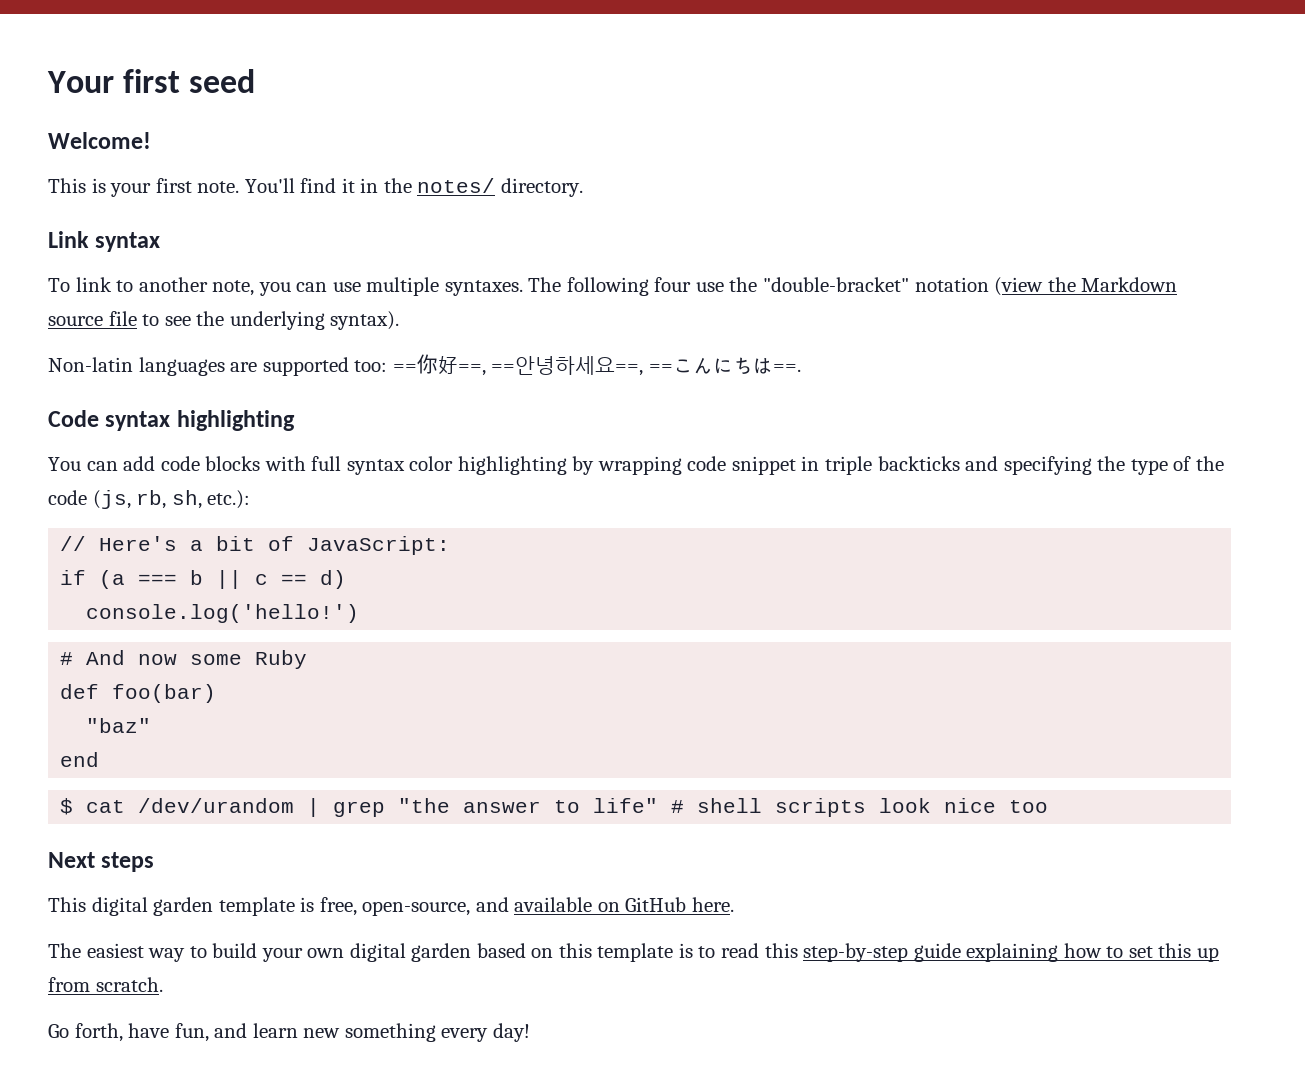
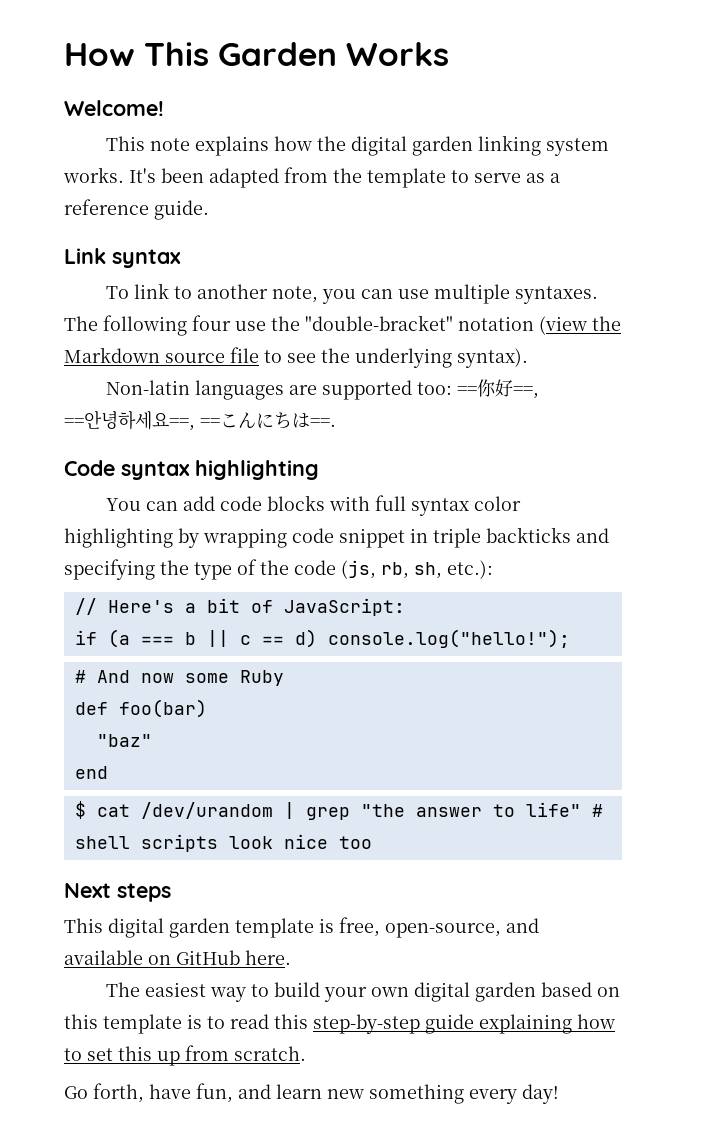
- Your first seed
+ How This Garden Works
  Welcome!
- This is your first note. You'll find it in the notes/ directory.
+ This note explains how the digital garden linking system works. It's been adapted from the template to serve as a reference guide.
- if (a === b || c == d)
- console.log('hello!')
+ if (a === b || c == d) console.log("hello!");

